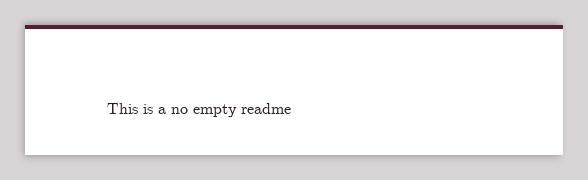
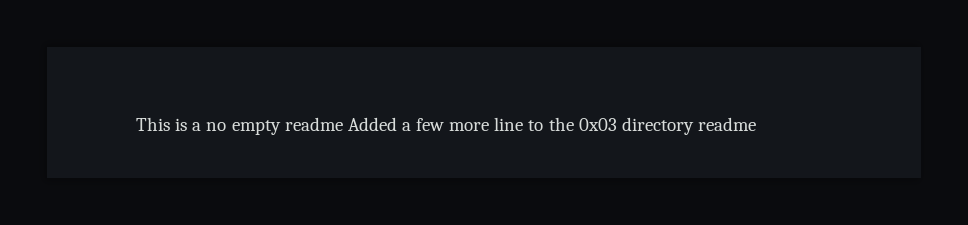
- This is a no empty readme
+ This is a no empty readme Added a few more line to the 0x03 directory readme

